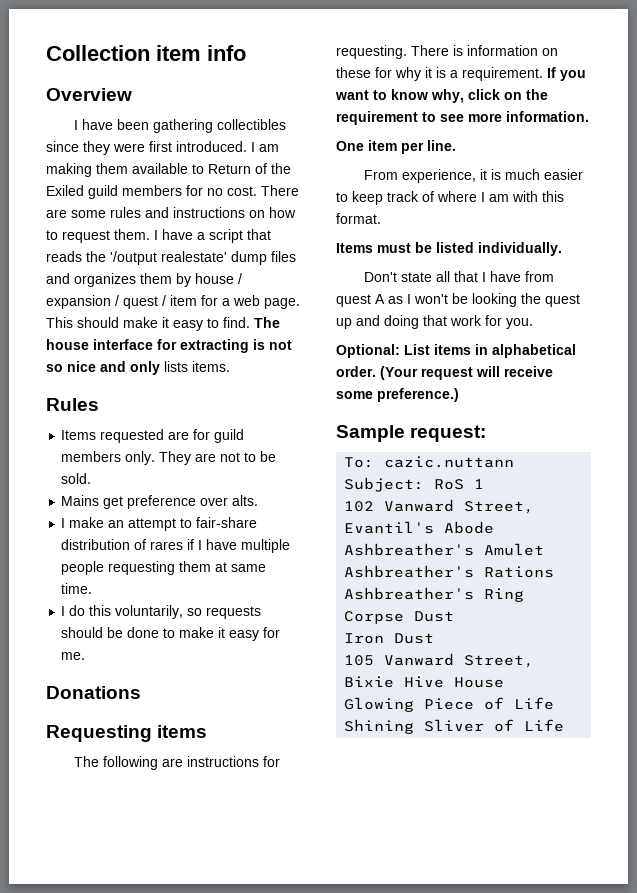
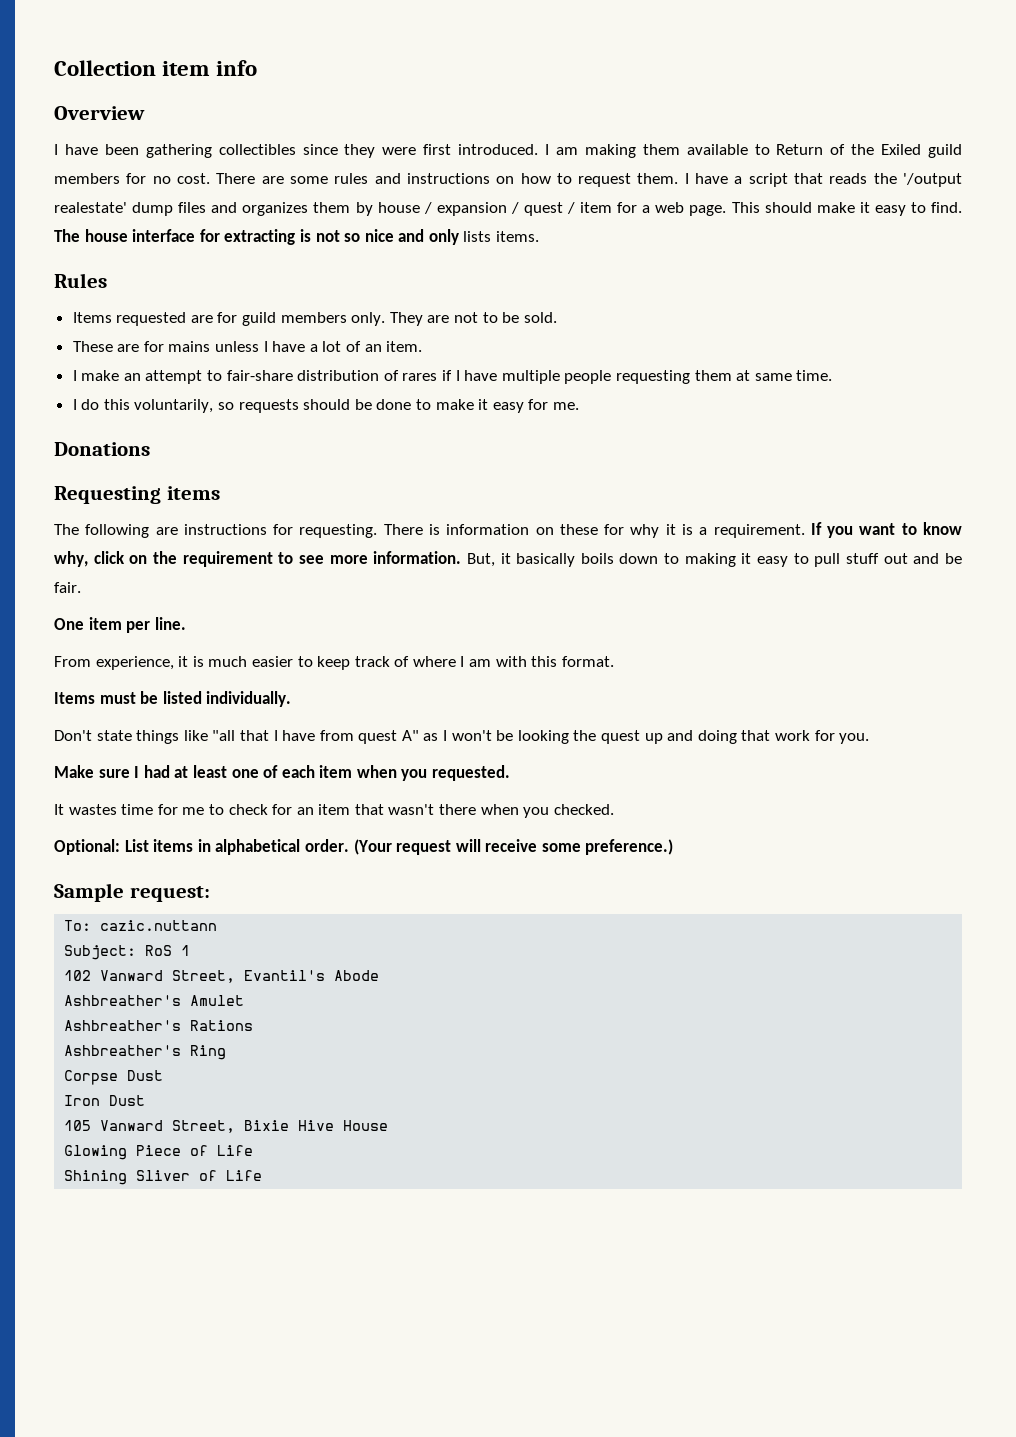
- Mains get preference over alts.
+ These are for mains unless I have a lot of an item.
+ But, it basically boils down to making it easy to pull stuff out and be fair.
- Don't state all that I have from quest A as I won't be looking the quest up and doing that work for you.
+ Don't state things like "all that I have from quest A" as I won't be looking the quest up and doing that work for you.
+ Make sure I had at least one of each item when you requested.
+ It wastes time for me to check for an item that wasn't there when you checked.

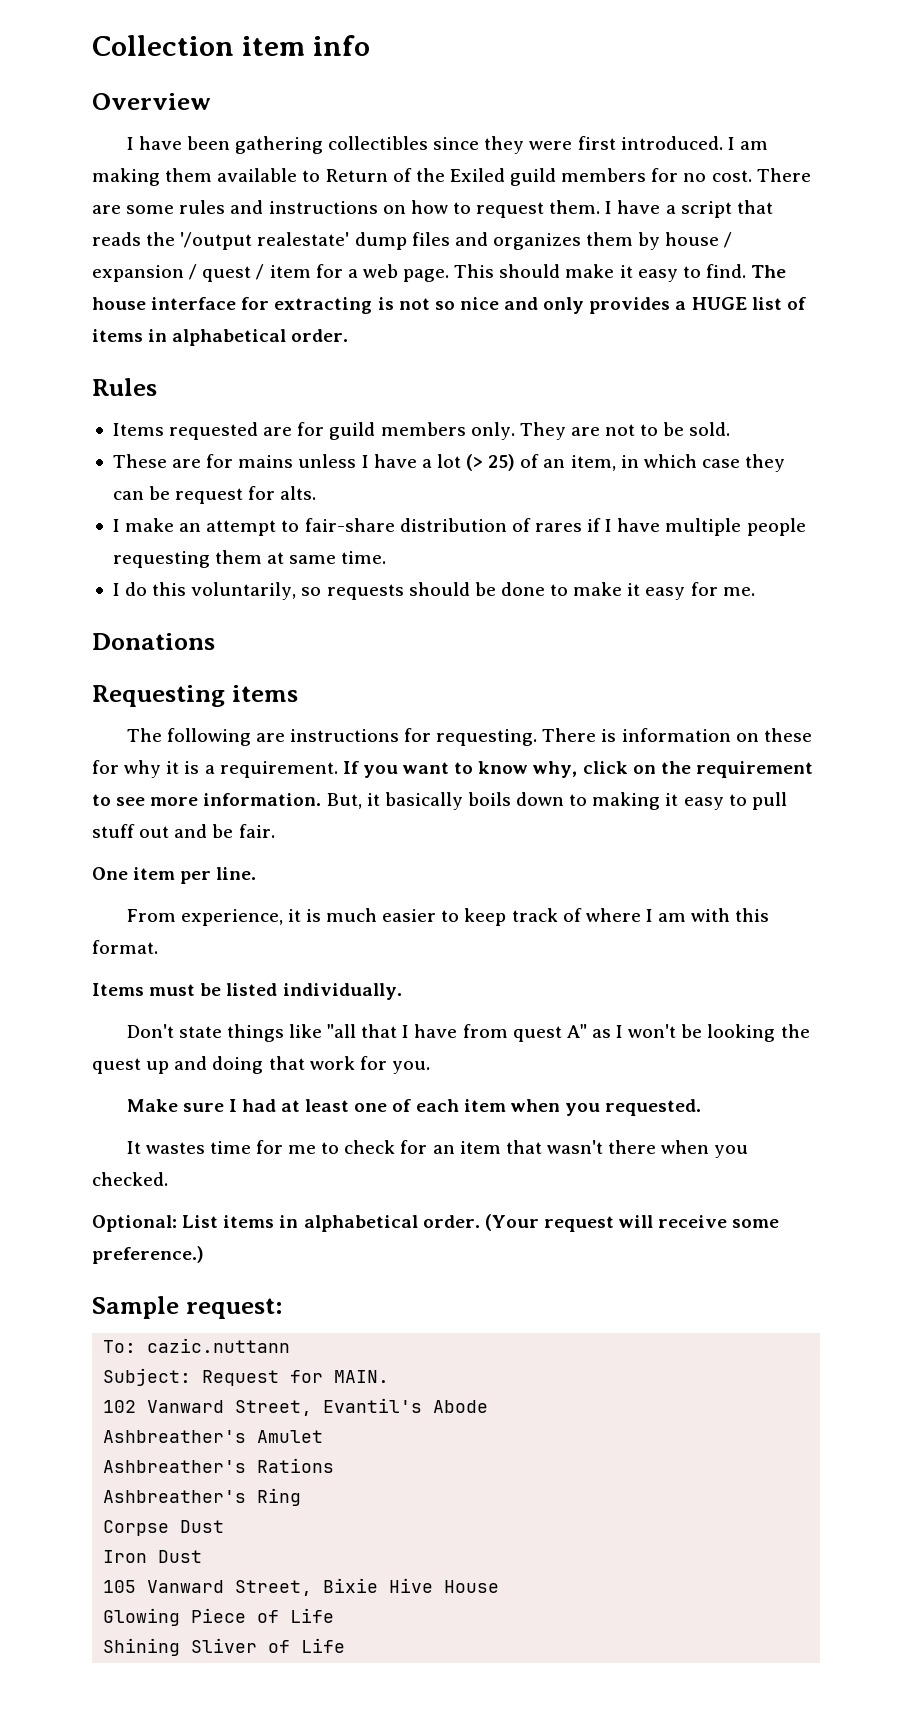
- The house interface for extracting is not so nice and only lists items.
+ The house interface for extracting is not so nice and only provides a HUGE list of items in alphabetical order.
- These are for mains unless I have a lot of an item.
+ These are for mains unless I have a lot (> 25) of an item, in which case they can be request for alts.
- Subject: RoS 1
+ Subject: Request for MAIN.

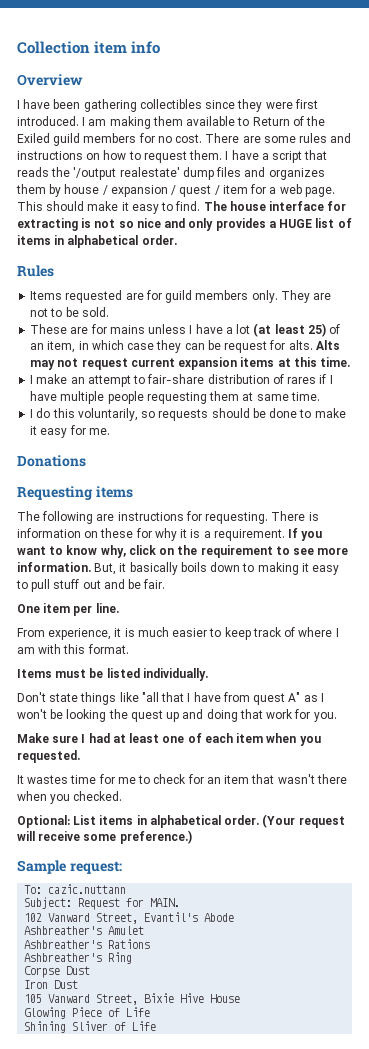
- These are for mains unless I have a lot (> 25) of an item, in which case they can be request for alts.
+ These are for mains unless I have a lot (at least 25) of an item, in which case they can be request for alts. Alts may not request current expansion items at this time.

